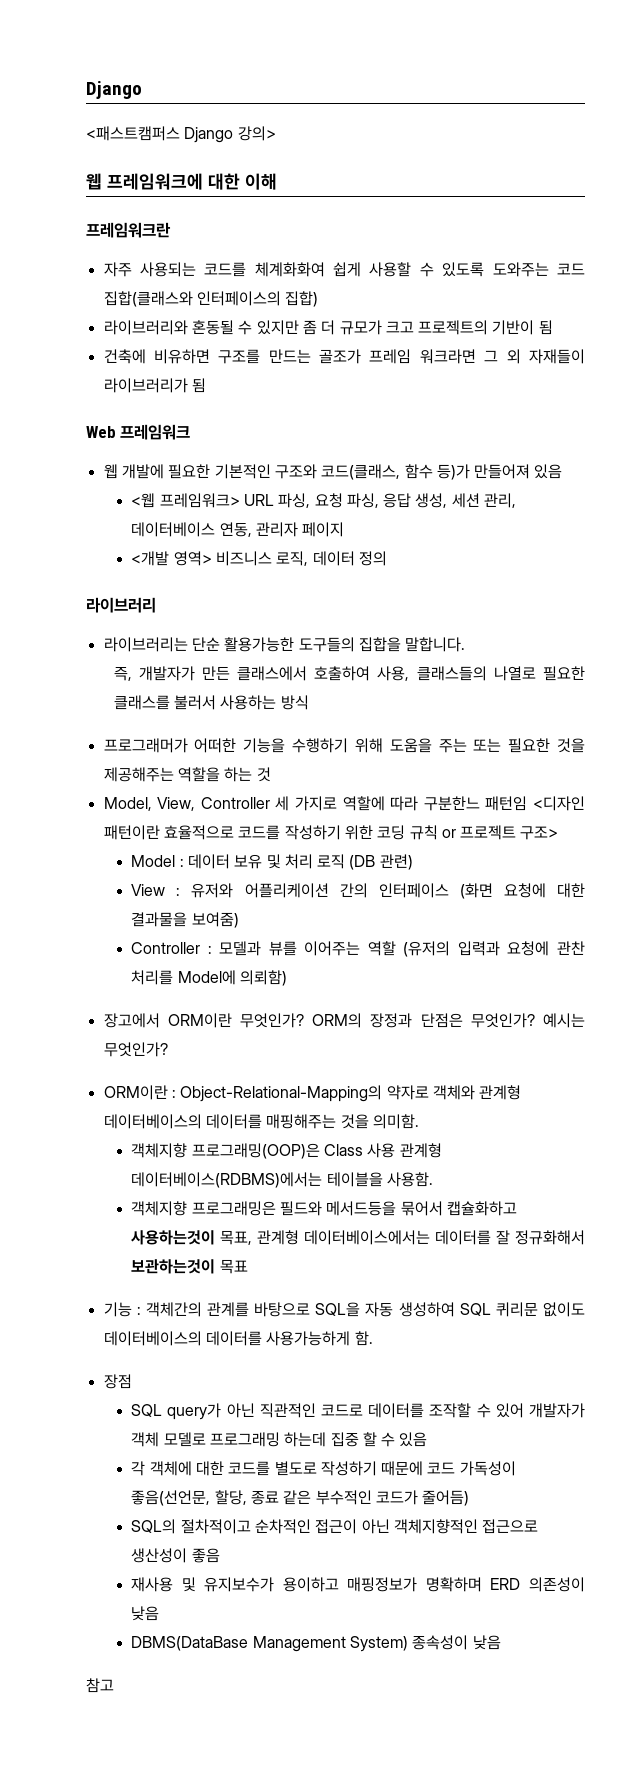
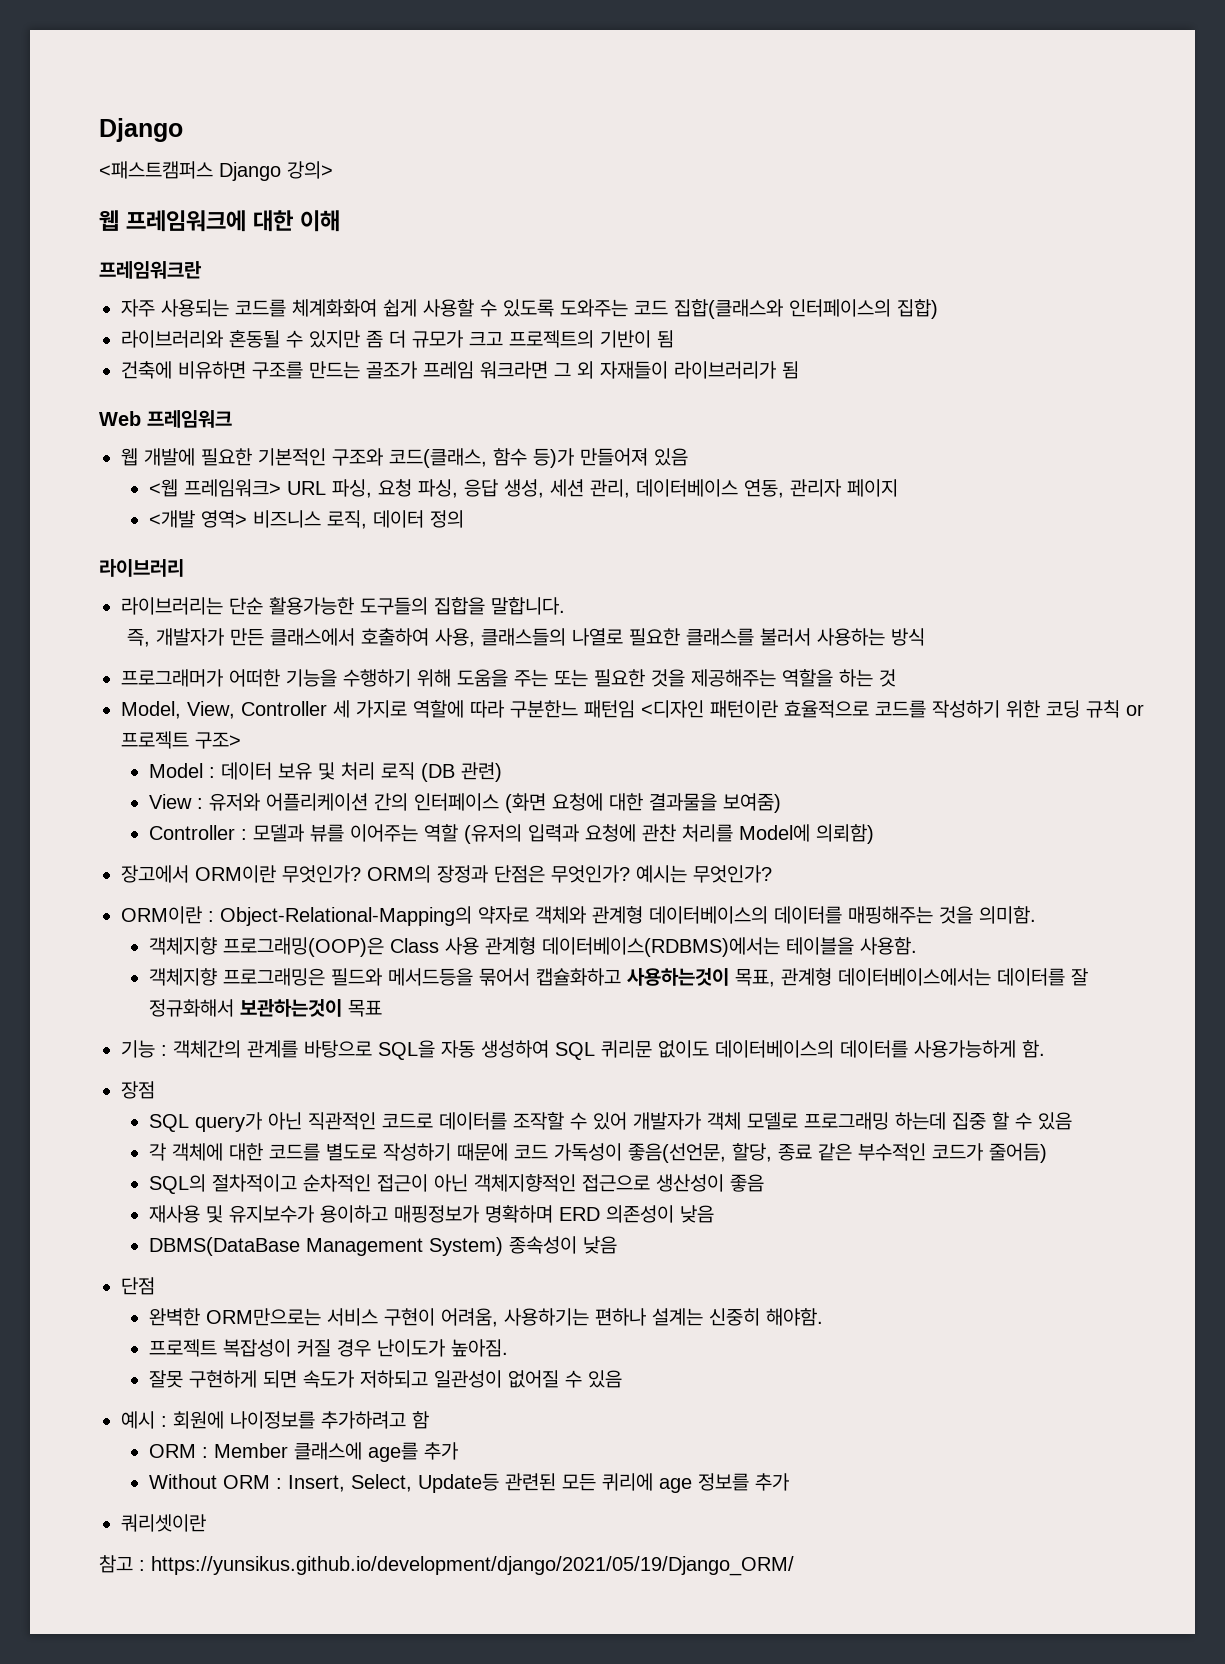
+ 단점
+ 완벽한 ORM만으로는 서비스 구현이 어려움, 사용하기는 편하나 설계는 신중히 해야함.
+ 프로젝트 복잡성이 커질 경우 난이도가 높아짐.
+ 잘못 구현하게 되면 속도가 저하되고 일관성이 없어질 수 있음
+ 예시 : 회원에 나이정보를 추가하려고 함
+ ORM : Member 클래스에 age를 추가
+ Without ORM : Insert, Select, Update등 관련된 모든 퀴리에 age 정보를 추가
+ 쿼리셋이란
- 참고
+ 참고 : https://yunsikus.github.io/development/django/2021/05/19/Django_ORM/

